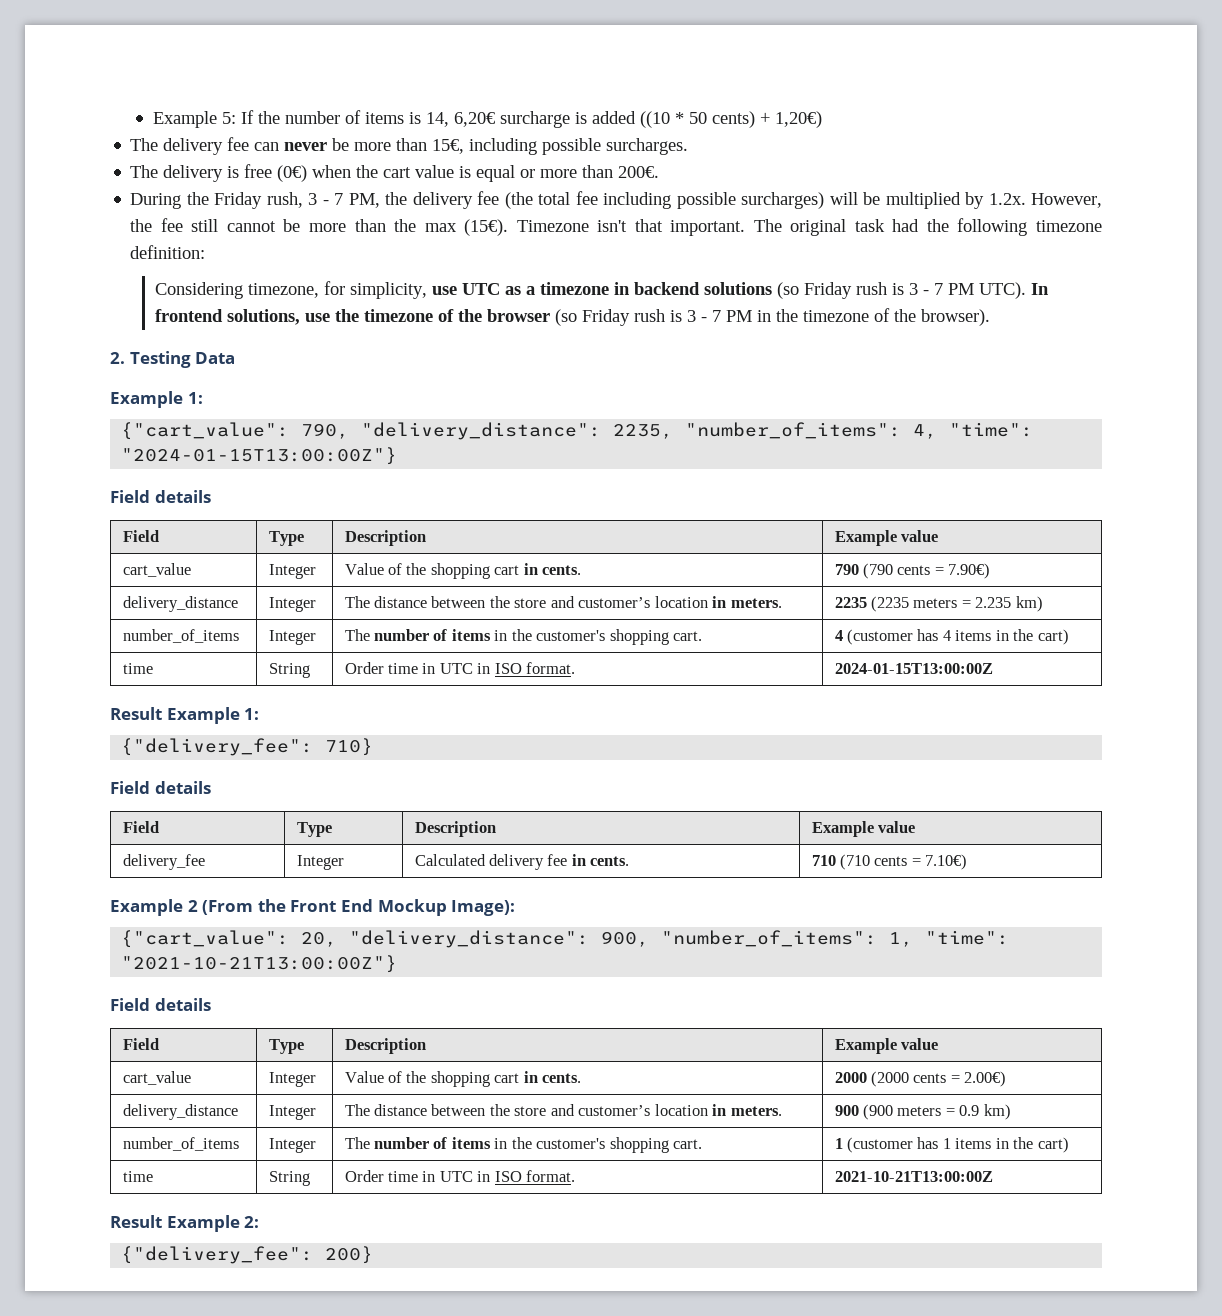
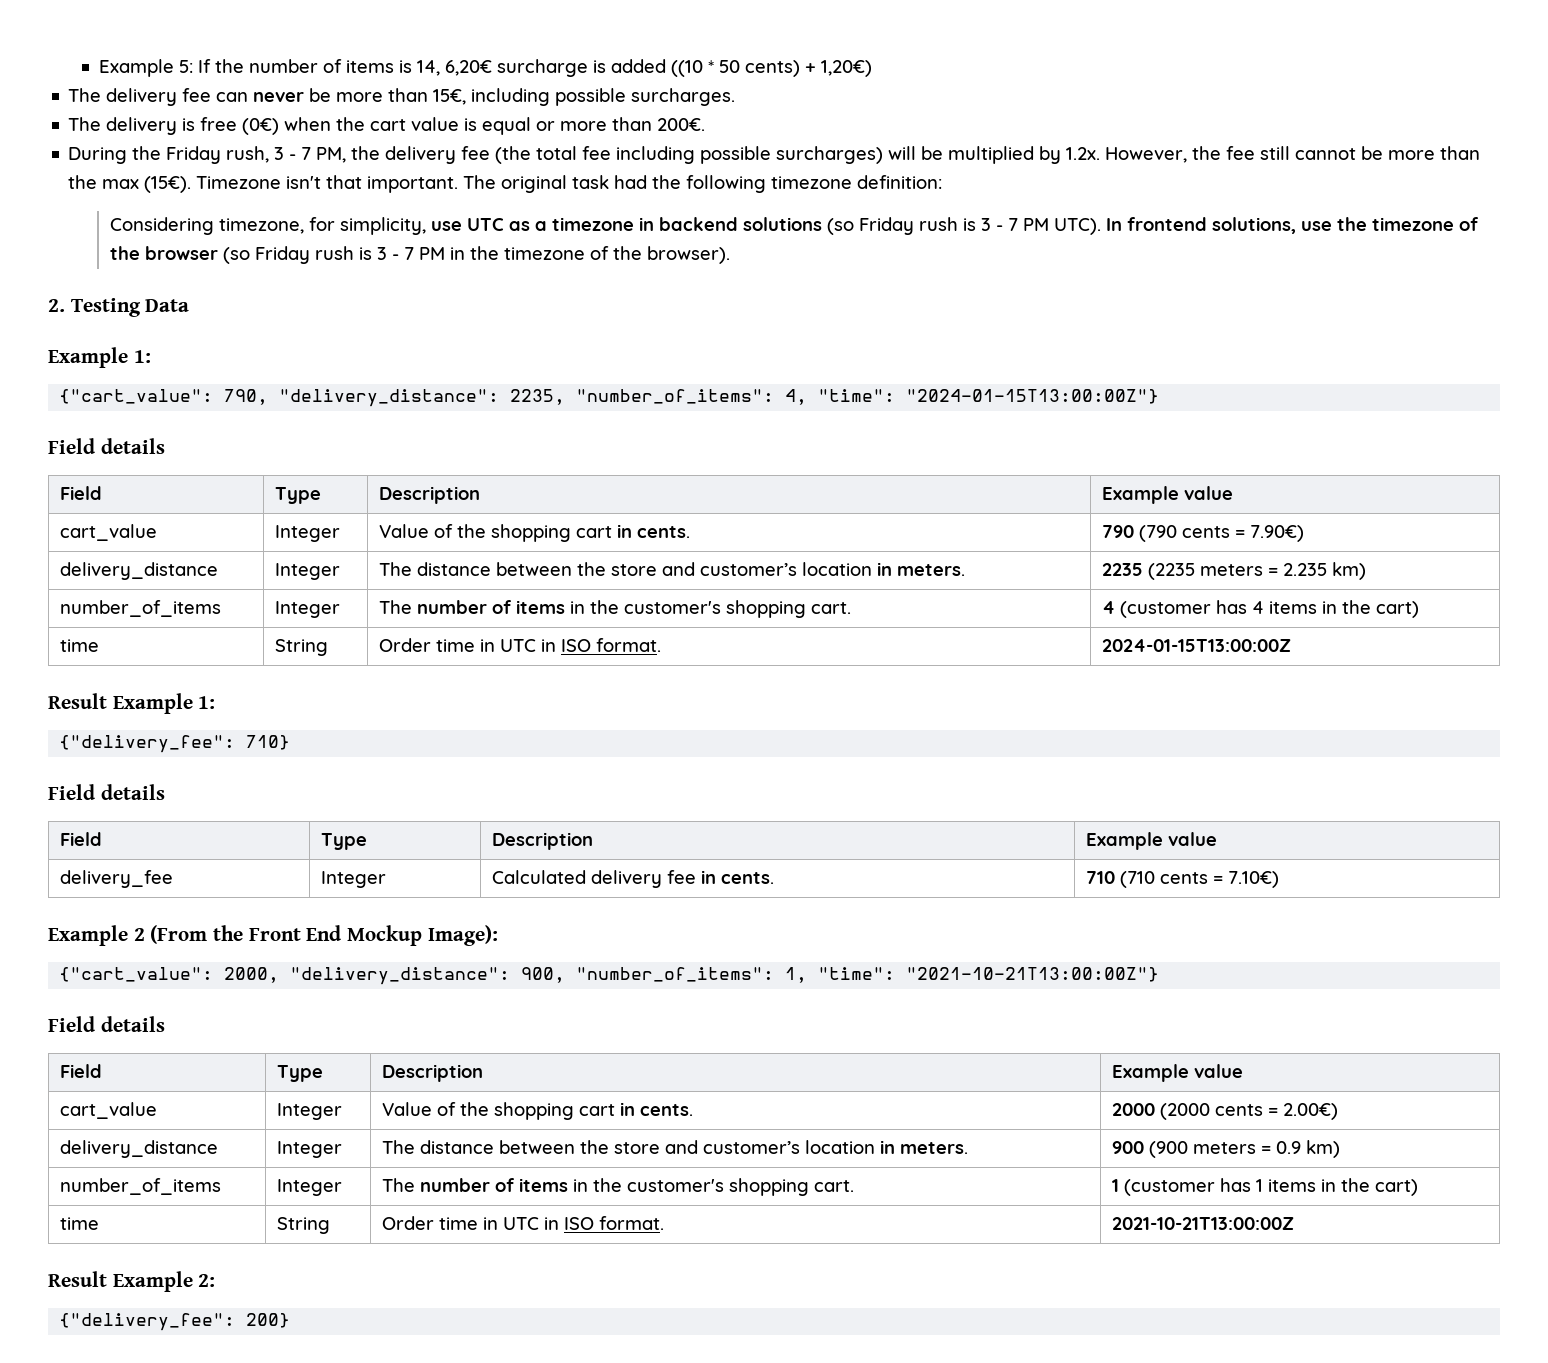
- {"cart_value": 20, "delivery_distance": 900, "number_of_items": 1, "time": "2021-10-21T13:00:00Z"}
+ {"cart_value": 2000, "delivery_distance": 900, "number_of_items": 1, "time": "2021-10-21T13:00:00Z"}

